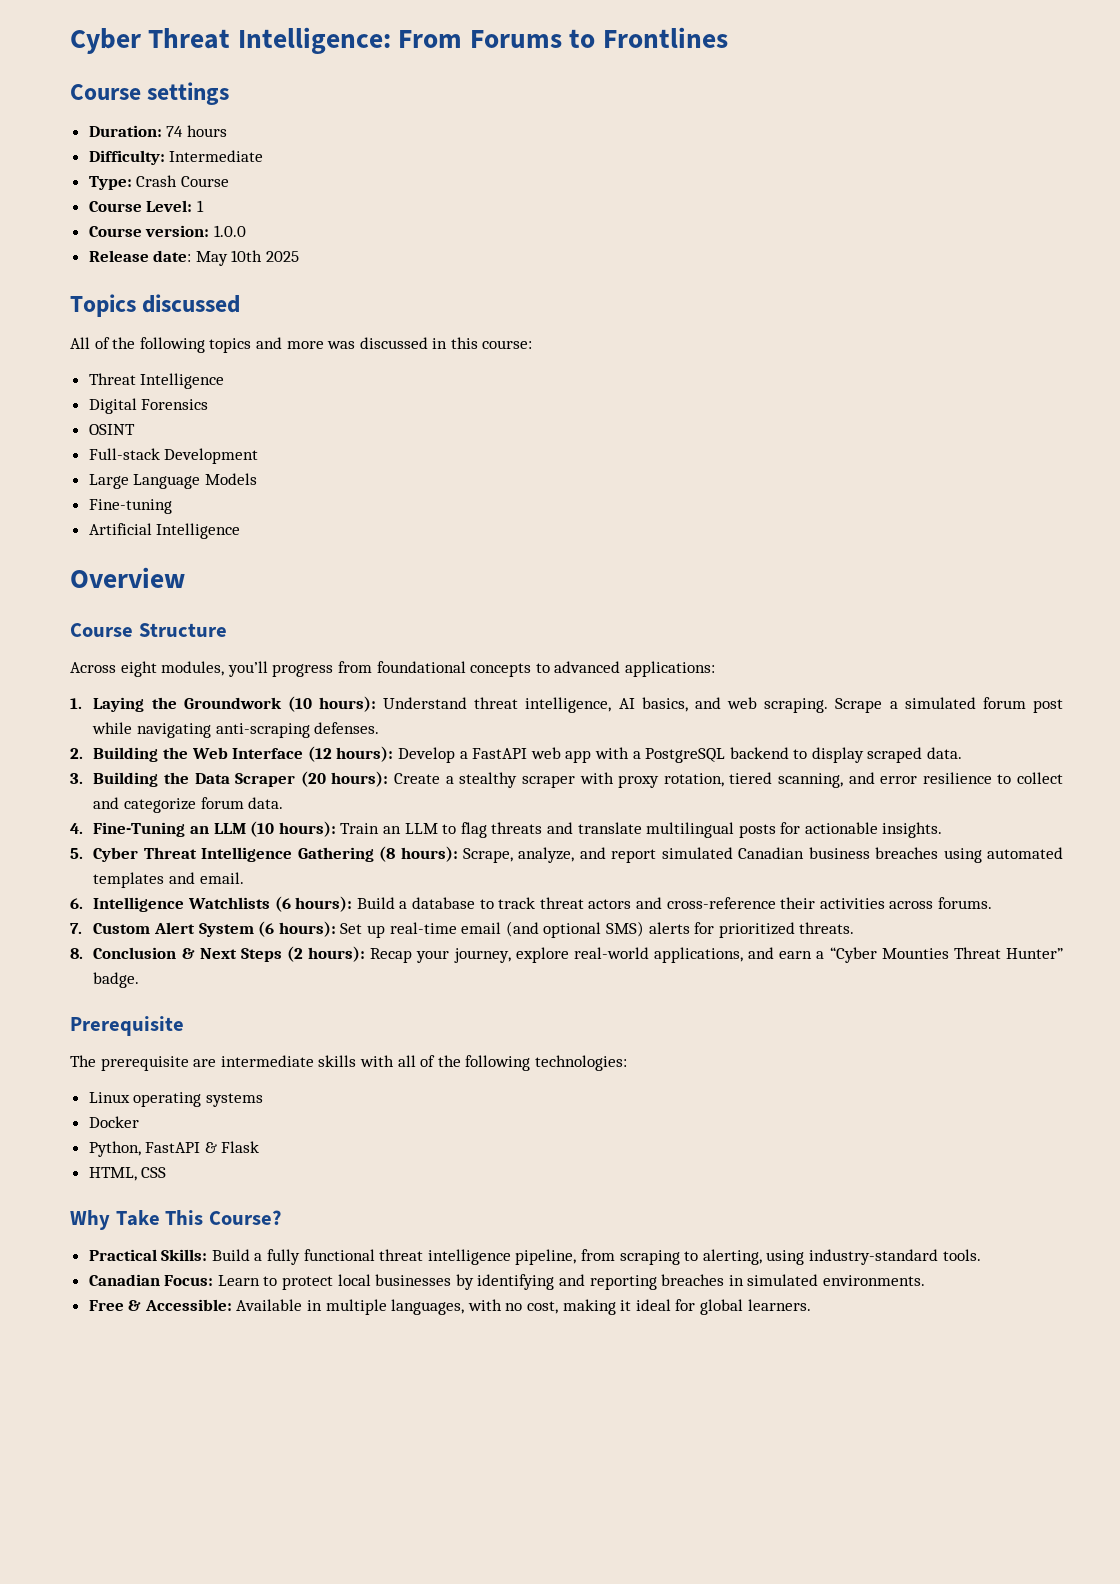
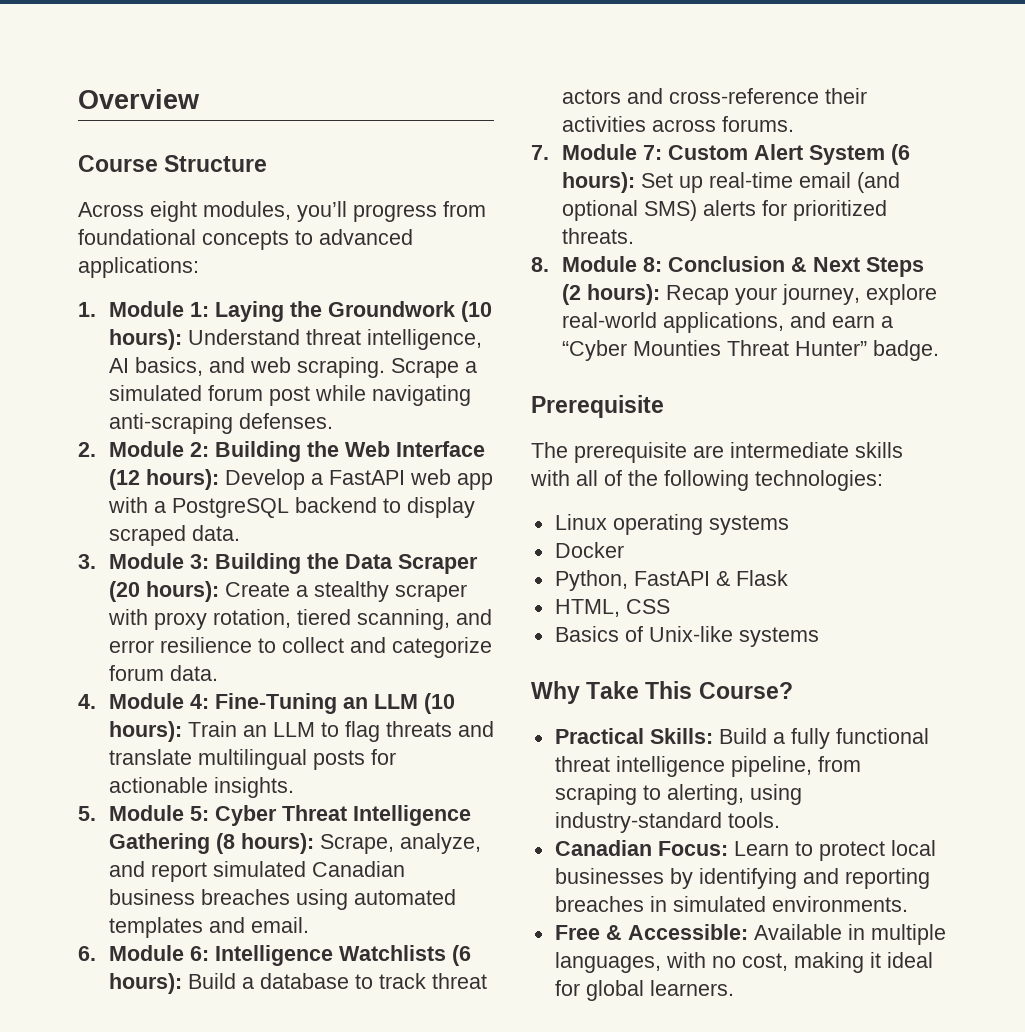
- Cyber Threat Intelligence: From Forums to Frontlines
- Course settings
- Duration: 74 hours
- Difficulty: Intermediate
- Type: Crash Course
- Course Level: 1
- Course version: 1.0.0
- Release date: May 10th 2025
- Topics discussed
- All of the following topics and more was discussed in this course:
- Threat Intelligence
- Digital Forensics
- OSINT
- Full-stack Development
- Large Language Models
- Fine-tuning
- Artificial Intelligence
- 1. Laying the Groundwork (10 hours): Understand threat intelligence, AI basics, and web scraping.
+ 1. Module 1: Laying the Groundwork (10 hours): Understand threat intelligence, AI basics, and web scraping.
- 2. Building the Web Interface (12 hours): Develop a FastAPI web app with a PostgreSQL backend to display scraped data.
+ 2. Module 2: Building the Web Interface (12 hours): Develop a FastAPI web app with a PostgreSQL backend to display scraped data.
- 3. Building the Data Scraper (20 hours): Create a stealthy scraper with proxy rotation, tiered scanning, and error resilience to collect and categorize forum data.
+ 3. Module 3: Building the Data Scraper (20 hours): Create a stealthy scraper with proxy rotation, tiered scanning, and error resilience to collect and categorize forum data.
- 4. Fine-Tuning an LLM (10 hours): Train an LLM to flag threats and translate multilingual posts for actionable insights.
+ 4. Module 4: Fine-Tuning an LLM (10 hours): Train an LLM to flag threats and translate multilingual posts for actionable insights.
- 5. Cyber Threat Intelligence Gathering (8 hours): Scrape, analyze, and report simulated Canadian business breaches using automated templates and email.
+ 5. Module 5: Cyber Threat Intelligence Gathering (8 hours): Scrape, analyze, and report simulated Canadian business breaches using automated templates and email.
- 6. Intelligence Watchlists (6 hours): Build a database to track threat actors and cross-reference their activities across forums.
+ 6. Module 6: Intelligence Watchlists (6 hours): Build a database to track threat actors and cross-reference their activities across forums.
- 7. Custom Alert System (6 hours): Set up real-time email (and optional SMS) alerts for prioritized threats.
+ 7. Module 7: Custom Alert System (6 hours): Set up real-time email (and optional SMS) alerts for prioritized threats.
- 8. Conclusion & Next Steps (2 hours): Recap your journey, explore real-world applications, and earn a “Cyber Mounties Threat Hunter” badge.
+ 8. Module 8: Conclusion & Next Steps (2 hours): Recap your journey, explore real-world applications, and earn a “Cyber Mounties Threat Hunter” badge.
+ Basics of Unix-like systems

